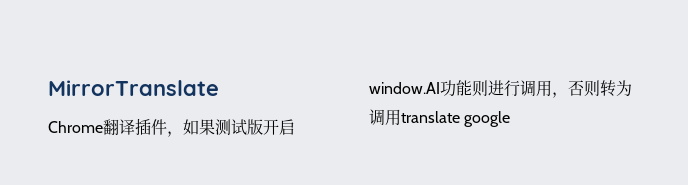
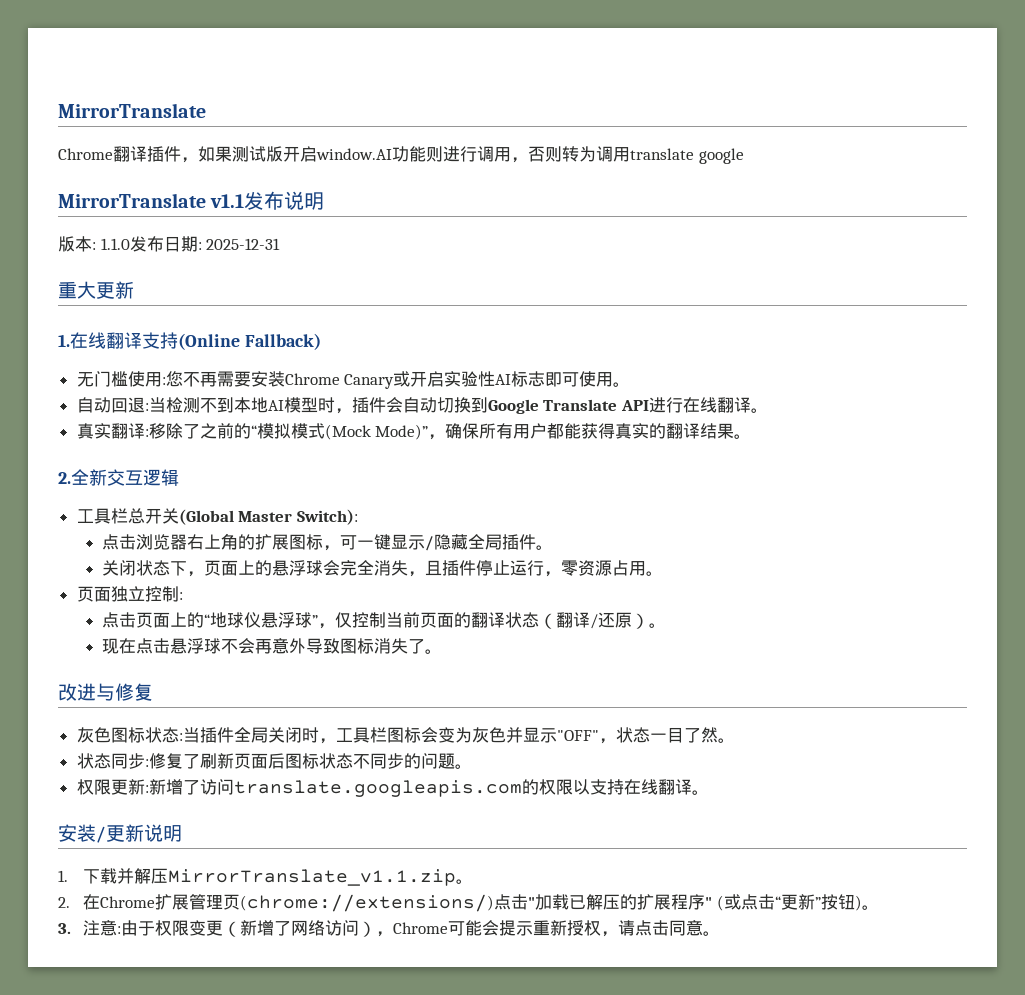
+ MirrorTranslate v1.1发布说明
+ 版本: 1.1.0发布日期: 2025-12-31
+ 重大更新
+ 1.在线翻译支持(Online Fallback)
+ 无门槛使用:您不再需要安装Chrome Canary或开启实验性AI标志即可使用。
+ 自动回退:当检测不到本地AI模型时，插件会自动切换到Google Translate API进行在线翻译。
+ 真实翻译:移除了之前的“模拟模式(Mock Mode)”，确保所有用户都能获得真实的翻译结果。
+ 2.全新交互逻辑
+ 工具栏总开关(Global Master Switch):
+ 点击浏览器右上角的扩展图标，可一键显示/隐藏全局插件。
+ 关闭状态下，页面上的悬浮球会完全消失，且插件停止运行，零资源占用。
+ 页面独立控制:
+ 点击页面上的“地球仪悬浮球”，仅控制当前页面的翻译状态（翻译/还原）。
+ 现在点击悬浮球不会再意外导致图标消失了。
+ 改进与修复
+ 灰色图标状态:当插件全局关闭时，工具栏图标会变为灰色并显示"OFF"，状态一目了然。
+ 状态同步:修复了刷新页面后图标状态不同步的问题。
+ 权限更新:新增了访问translate.googleapis.com的权限以支持在线翻译。
+ 安装/更新说明
+ 1.下载并解压MirrorTranslate_v1.1.zip。
+ 2.在Chrome扩展管理页(chrome://extensions/)点击"加载已解压的扩展程序" (或点击“更新”按钮)。
+ 3.注意:由于权限变更（新增了网络访问），Chrome可能会提示重新授权，请点击同意。

